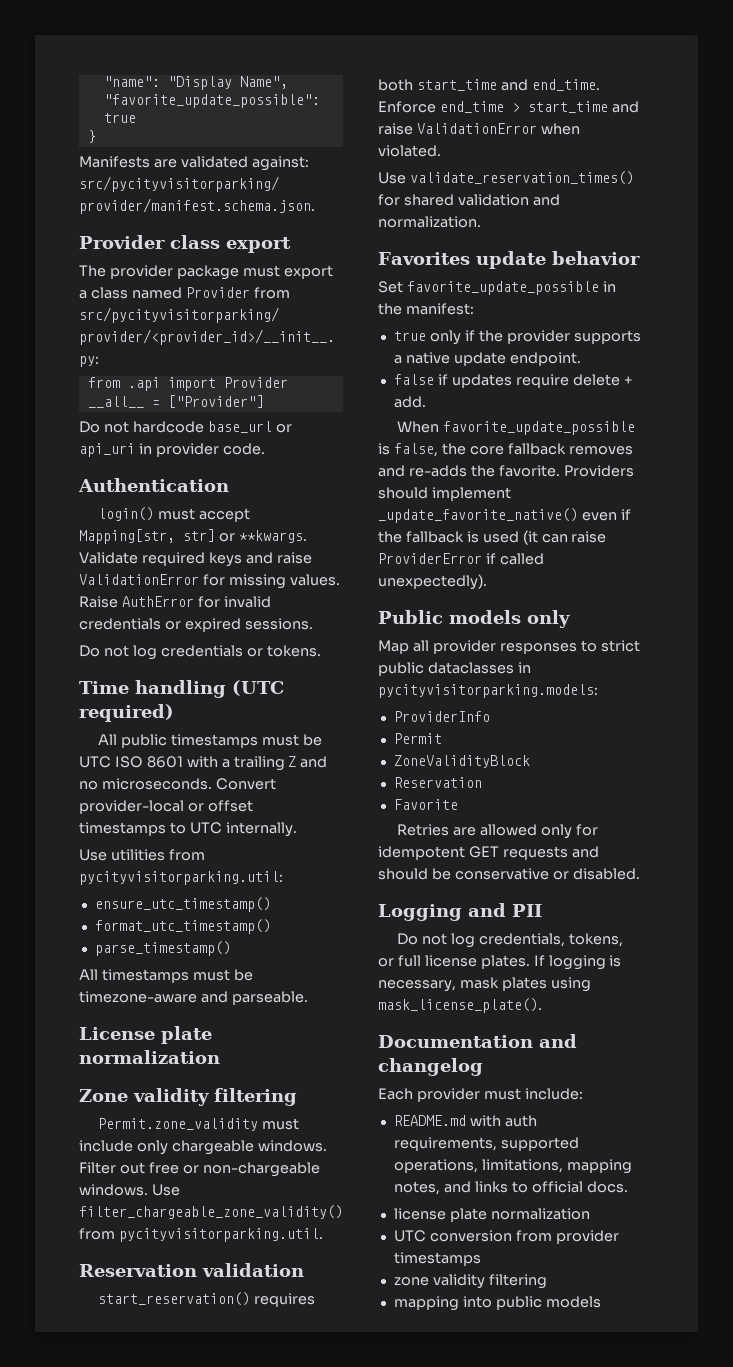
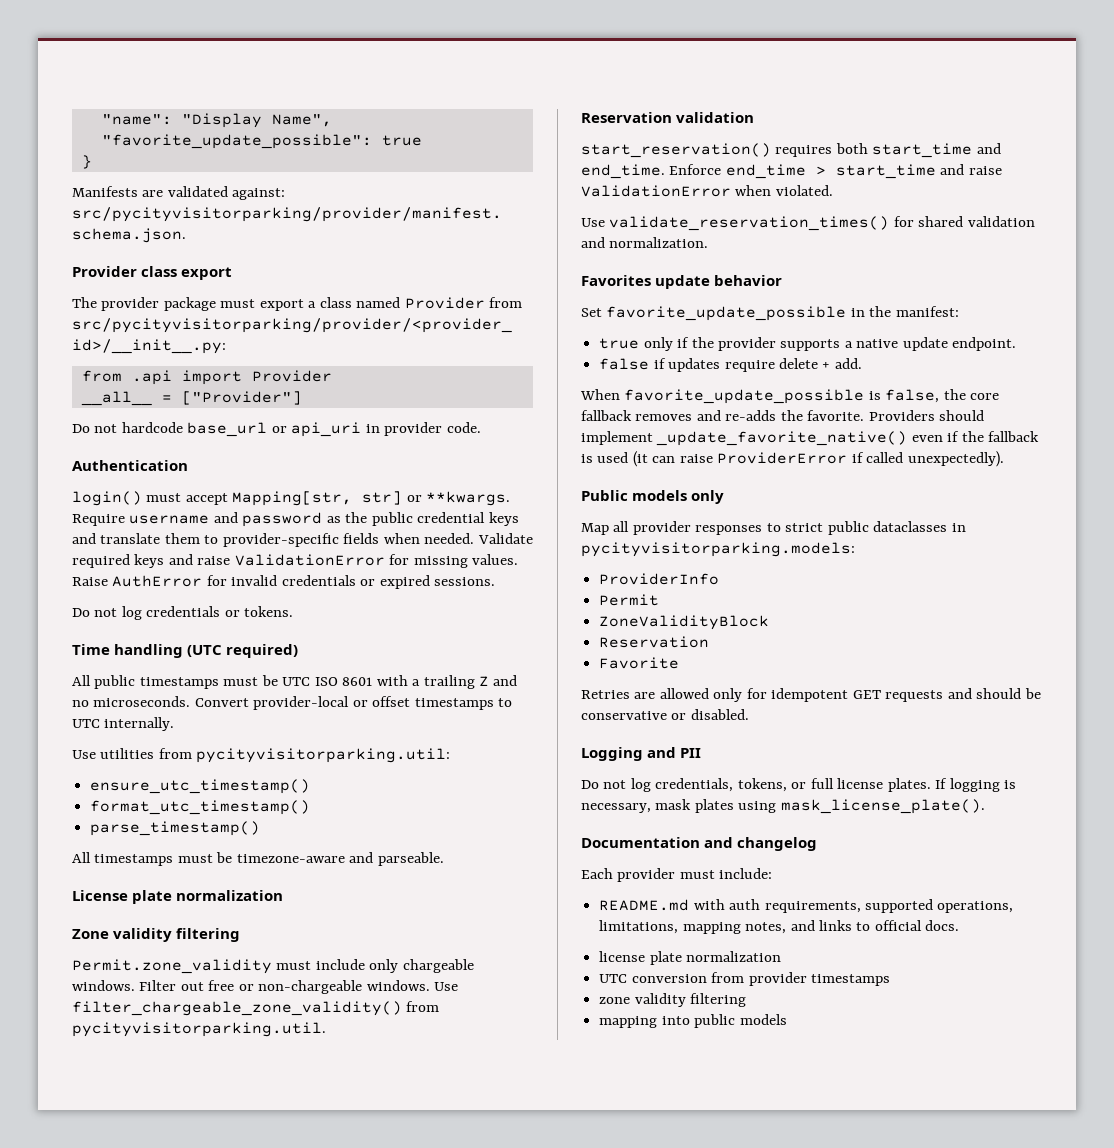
+ Require username and password as the public credential keys and translate them to provider-specific fields when needed.

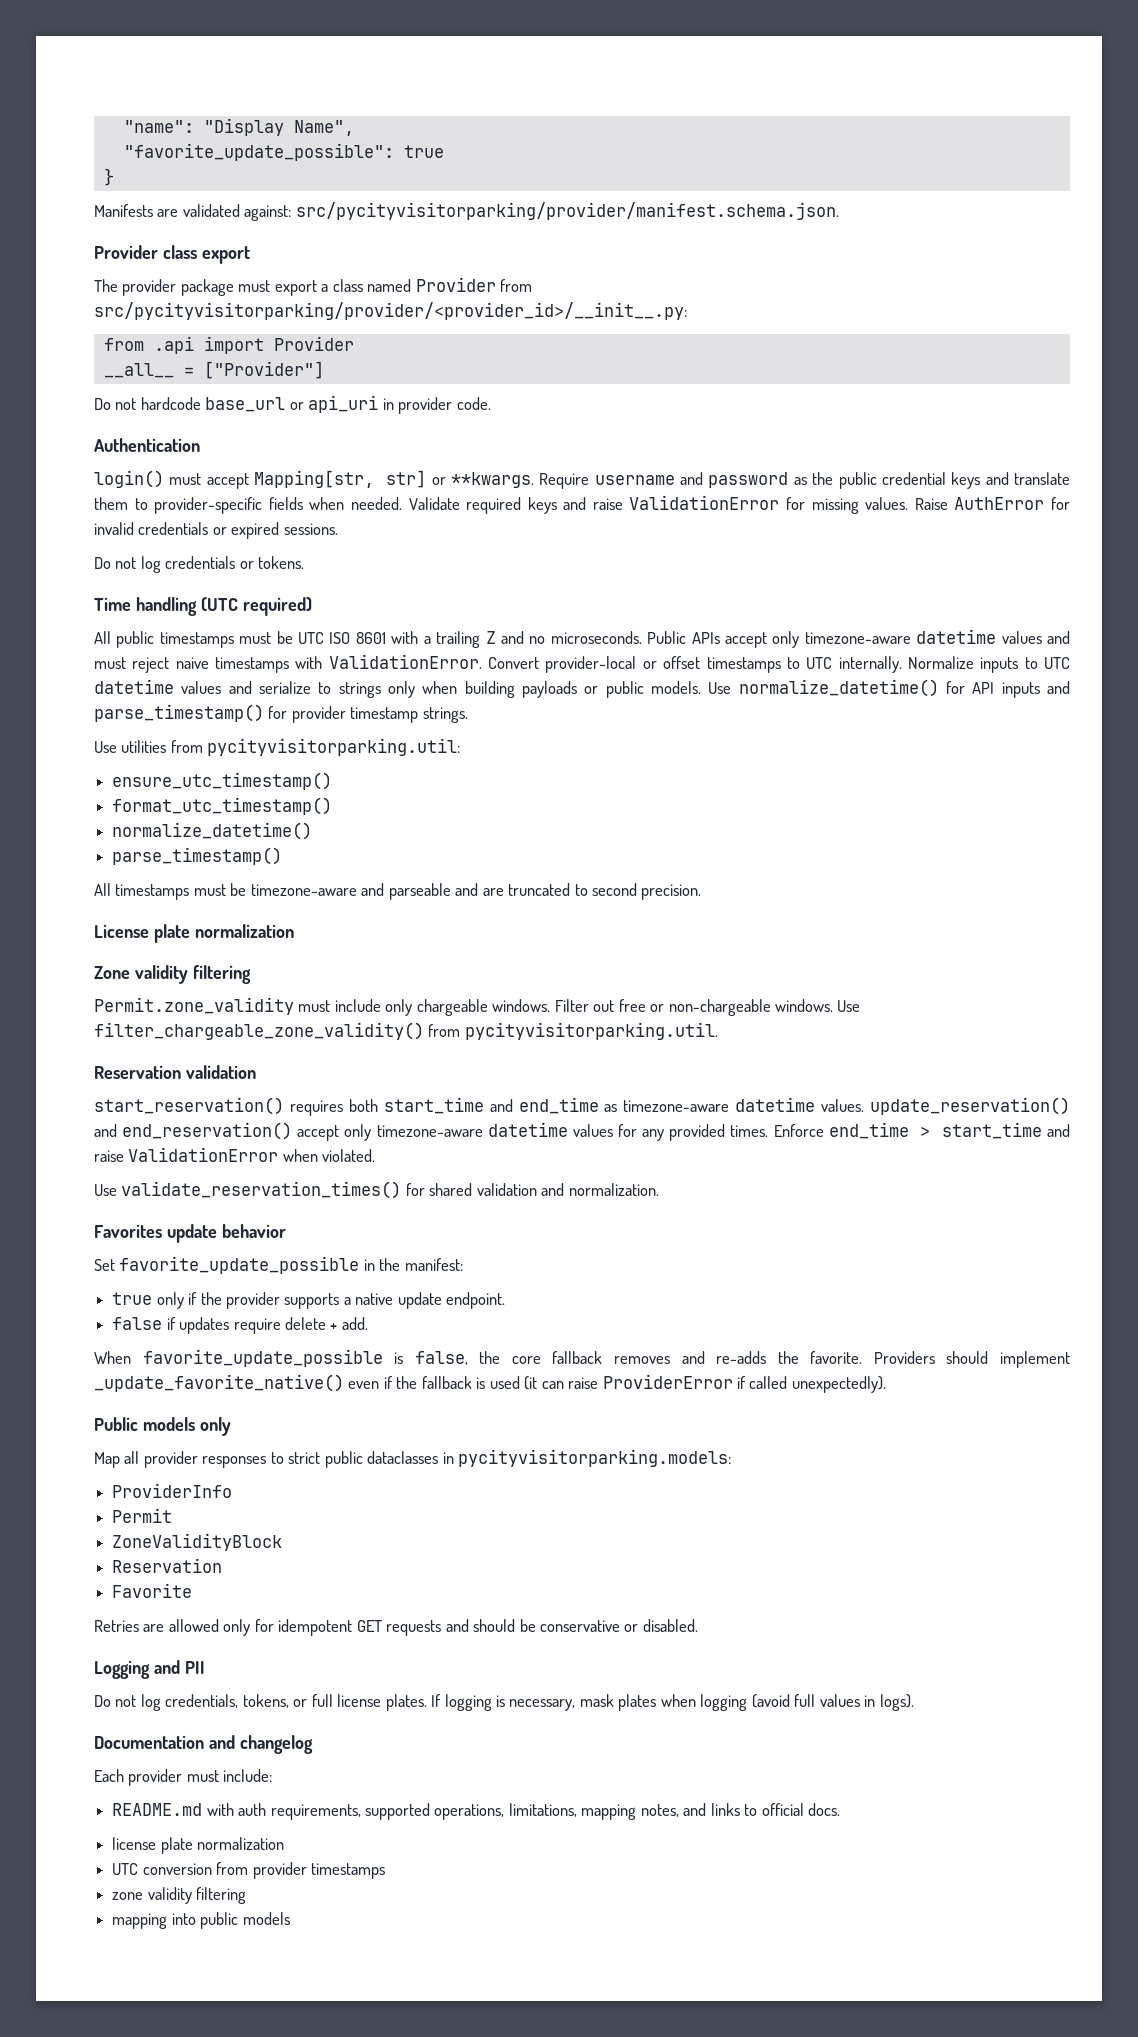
+ Public APIs accept only timezone-aware datetime values and must reject naive timestamps with ValidationError.
+ Normalize inputs to UTC datetime values and serialize to strings only when building payloads or public models. Use normalize_datetime() for API inputs and parse_timestamp() for provider timestamp strings.
  format_utc_timestamp()
+ normalize_datetime()
- All timestamps must be timezone-aware and parseable.
+ All timestamps must be timezone-aware and parseable and are truncated to second precision.
- start_reservation() requires both start_time and end_time.
+ start_reservation() requires both start_time and end_time as timezone-aware datetime values. update_reservation() and end_reservation() accept only timezone-aware datetime values for any provided times.
- If logging is necessary, mask plates using mask_license_plate().
+ If logging is necessary, mask plates when logging (avoid full values in logs).

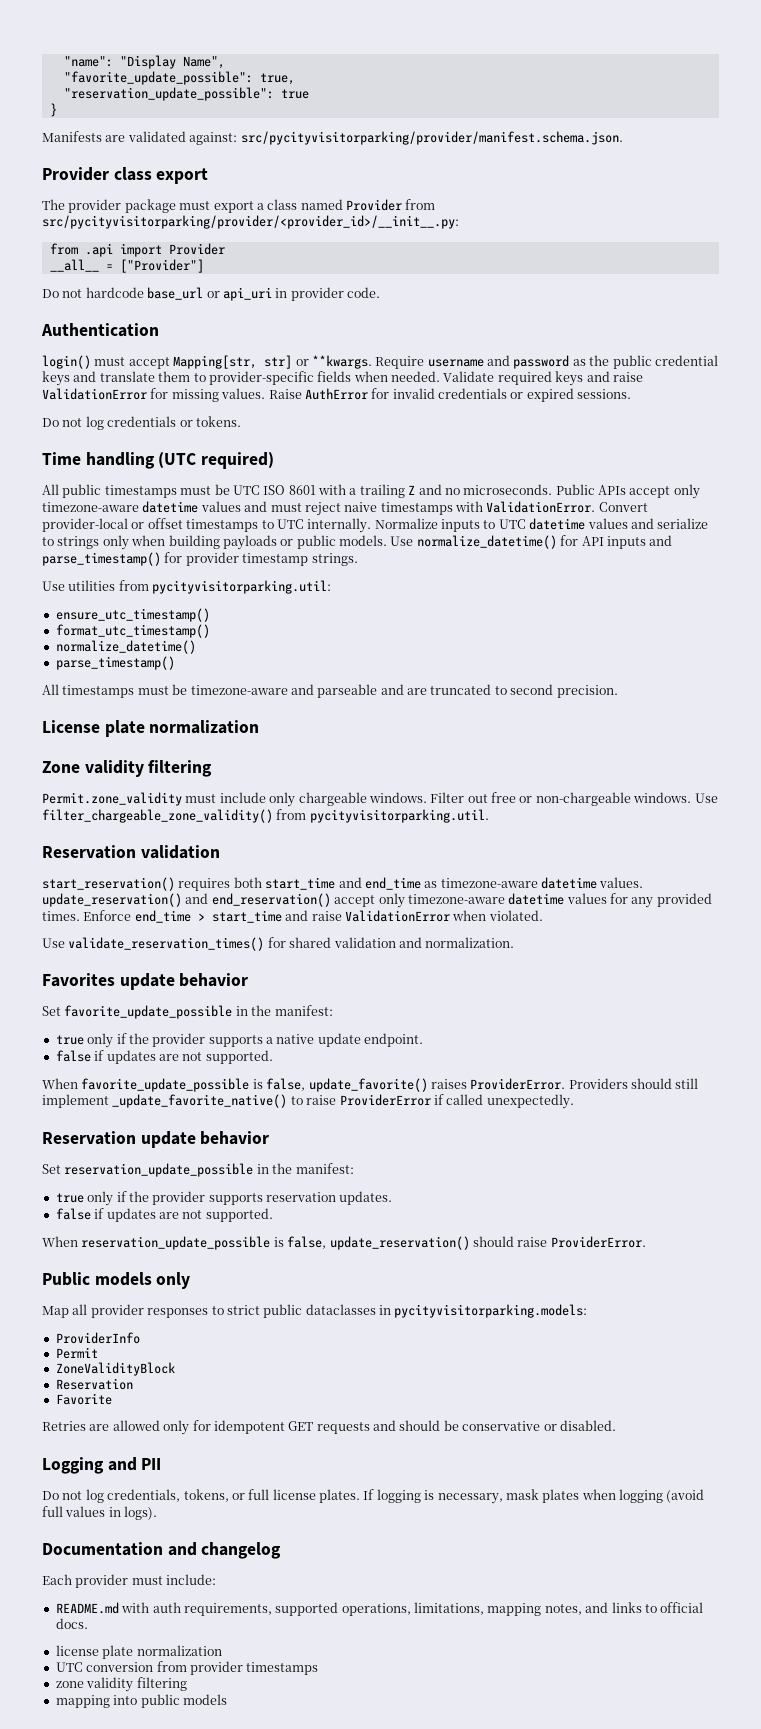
- "favorite_update_possible": true
+ "favorite_update_possible": true,
+ "reservation_update_possible": true
  true only if the provider supports a native update endpoint.
- false if updates require delete + add.
+ false if updates are not supported.
- When favorite_update_possible is false, the core fallback removes and re-adds the favorite.
+ When favorite_update_possible is false, update_favorite() raises ProviderError.
- Providers should implement _update_favorite_native() even if the fallback is used (it can raise ProviderError if called unexpectedly).
+ Providers should still implement _update_favorite_native() to raise ProviderError if called unexpectedly.
+ Reservation update behavior
+ Set reservation_update_possible in the manifest:
+ true only if the provider supports reservation updates.
+ false if updates are not supported.
+ When reservation_update_possible is false, update_reservation() should raise ProviderError.

